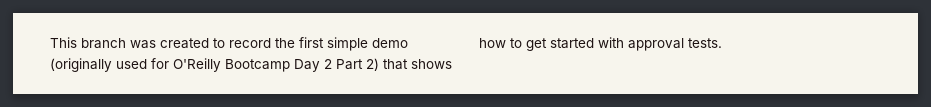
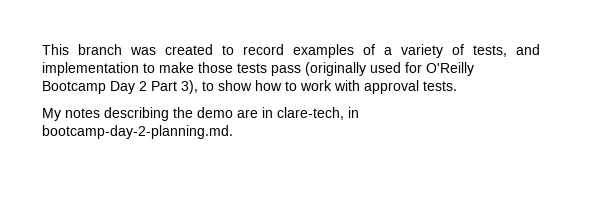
- This branch was created to record the first simple demo (originally used for O'Reilly Bootcamp Day 2 Part 2) that shows how to get started with approval tests.
+ This branch was created to record examples of a variety of tests, and implementation to make those tests pass (originally used for O'Reilly Bootcamp Day 2 Part 3), to show how to work with approval tests.
+ My notes describing the demo are in clare-tech, in bootcamp-day-2-planning.md.

